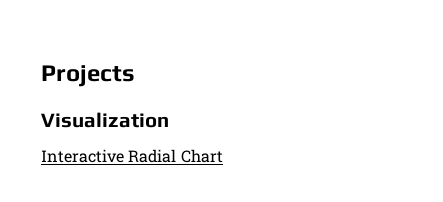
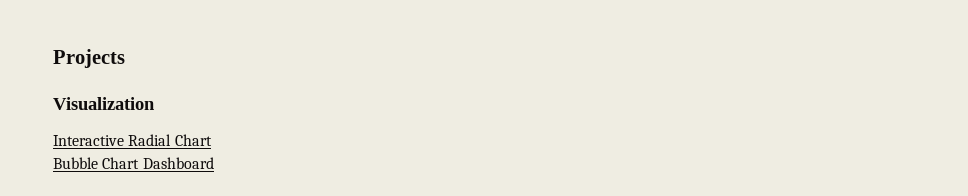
+ Bubble Chart Dashboard

